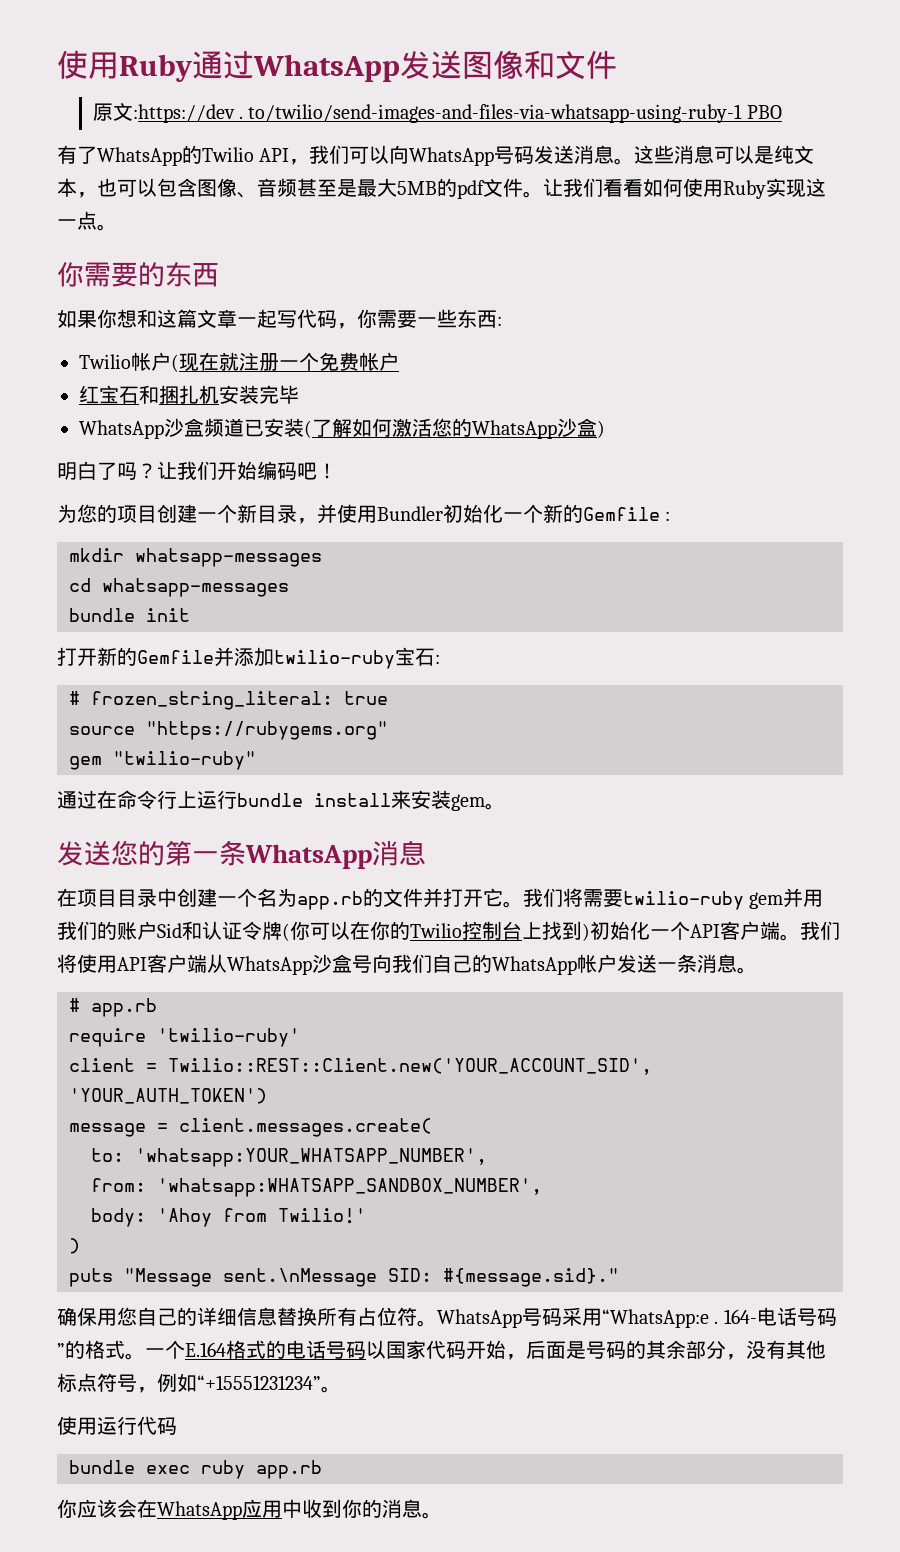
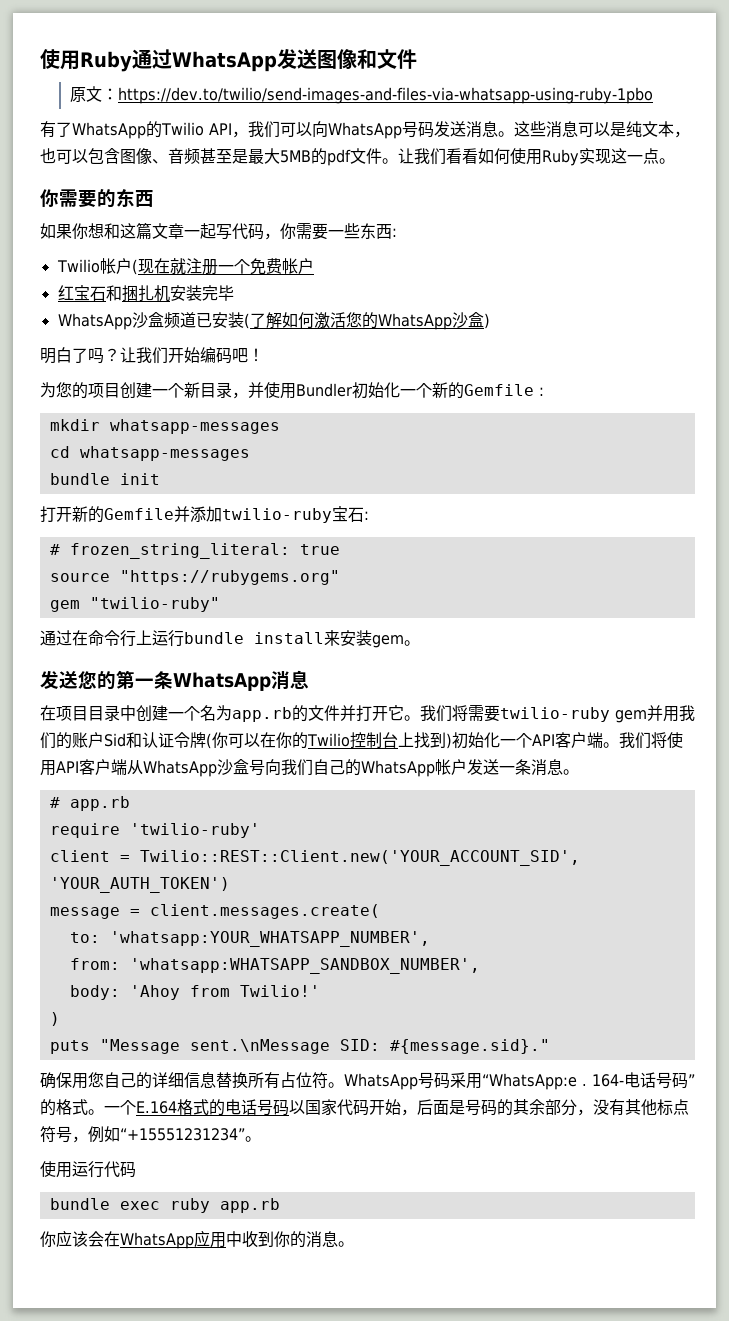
- 原文:https://dev . to/twilio/send-images-and-files-via-whatsapp-using-ruby-1 PBO
+ 原文：https://dev.to/twilio/send-images-and-files-via-whatsapp-using-ruby-1pbo

